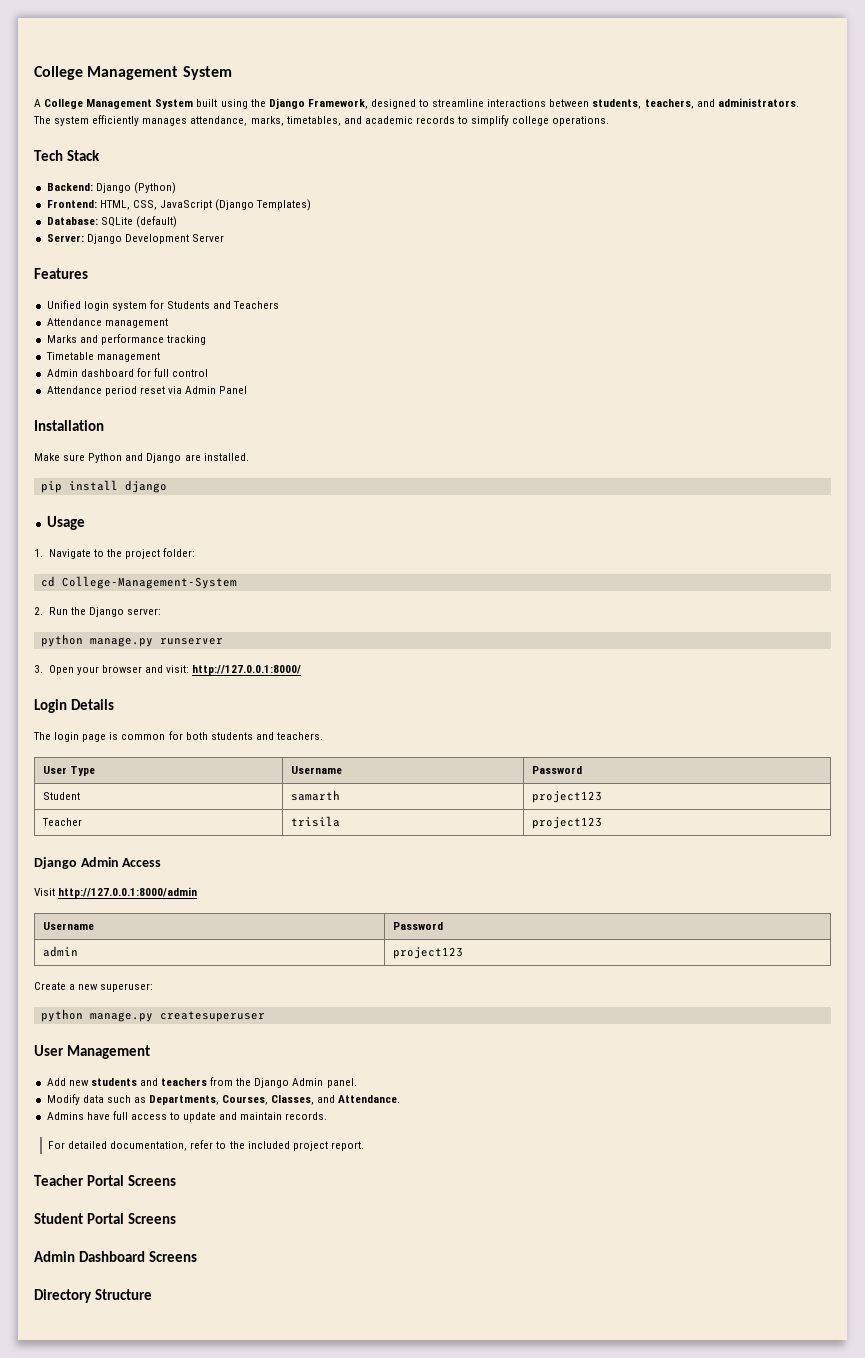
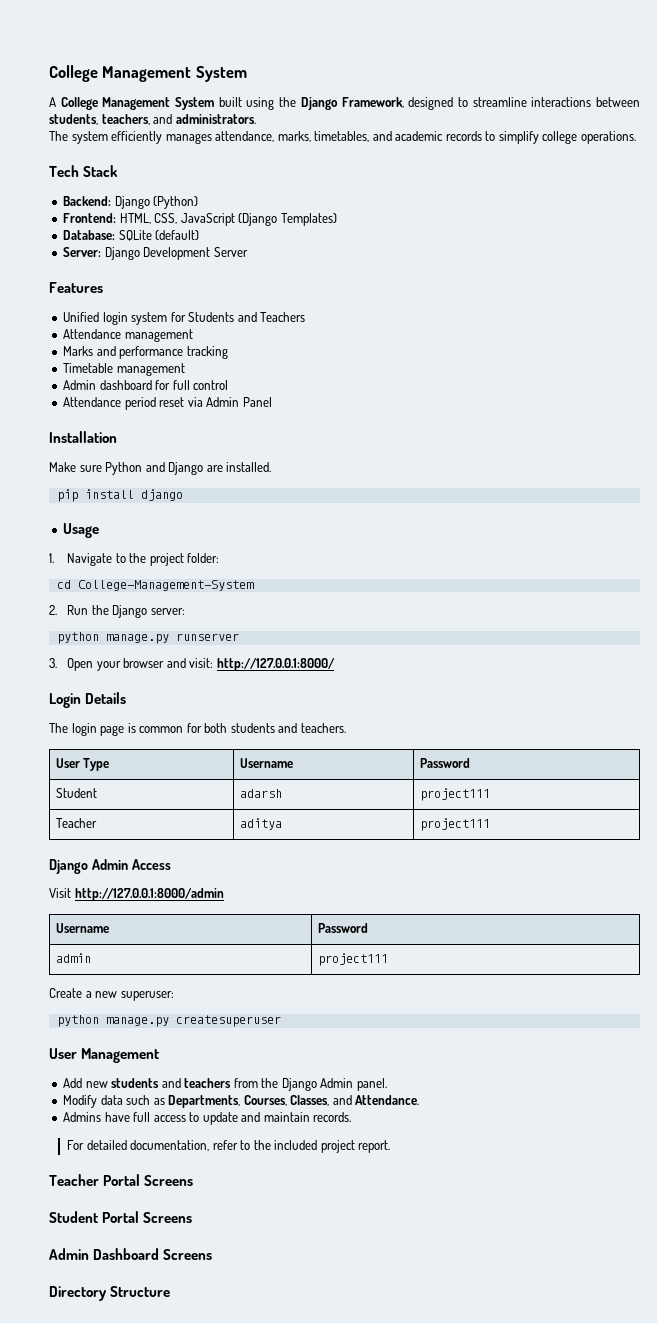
- Student | samarth | project123
+ Student | adarsh | project111
- Teacher | trisila | project123
+ Teacher | aditya | project111
- admin | project123
+ admin | project111

